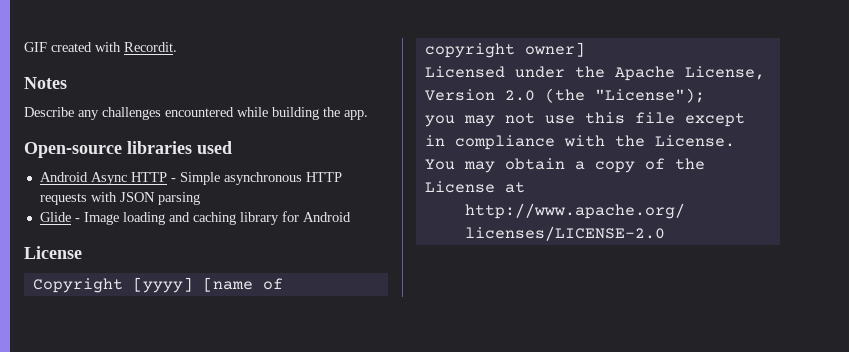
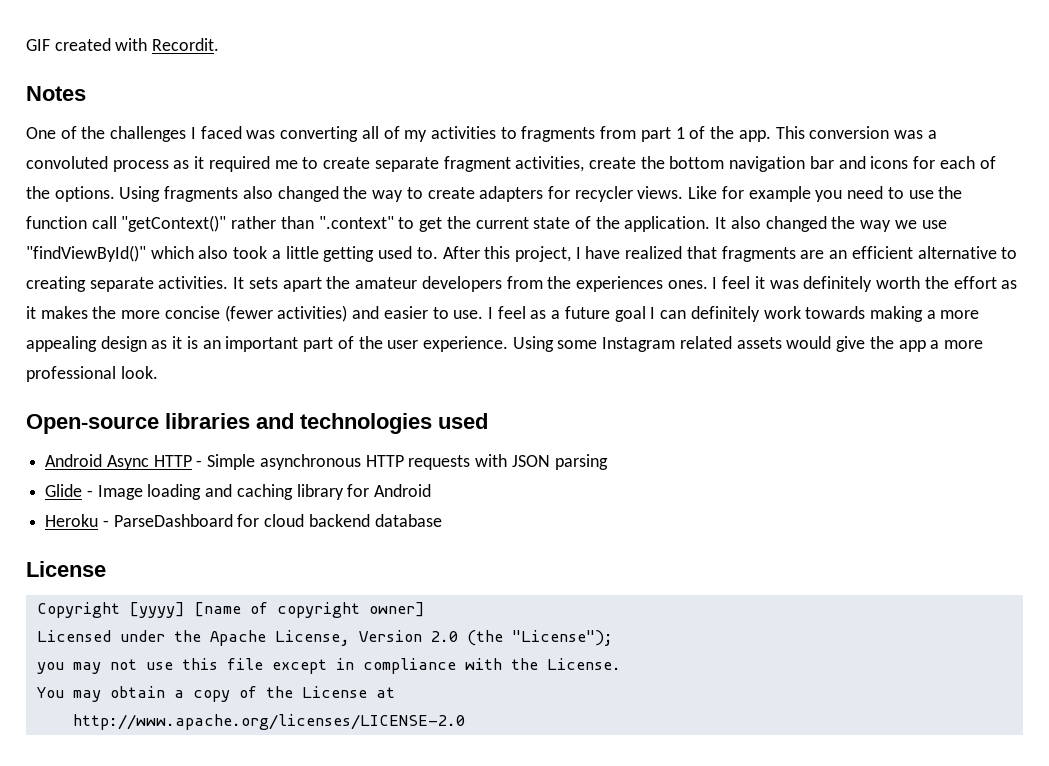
- Describe any challenges encountered while building the app.
+ One of the challenges I faced was converting all of my activities to fragments from part 1 of the app. This conversion was a convoluted process as it required me to create separate fragment activities, create the bottom navigation bar and icons for each of the options. Using fragments also changed the way to create adapters for recycler views. Like for example you need to use the function call "getContext()" rather than ".context" to get the current state of the application. It also changed the way we use "findViewById()" which also took a little getting used to. After this project, I have realized that fragments are an efficient alternative to creating separate activities. It sets apart the amateur developers from the experiences ones. I feel it was definitely worth the effort as it makes the more concise (fewer activities) and easier to use. I feel as a future goal I can definitely work towards making a more appealing design as it is an important part of the user experience. Using some Instagram related assets would give the app a more professional look.
- Open-source libraries used
+ Open-source libraries and technologies used
+ Heroku - ParseDashboard for cloud backend database

